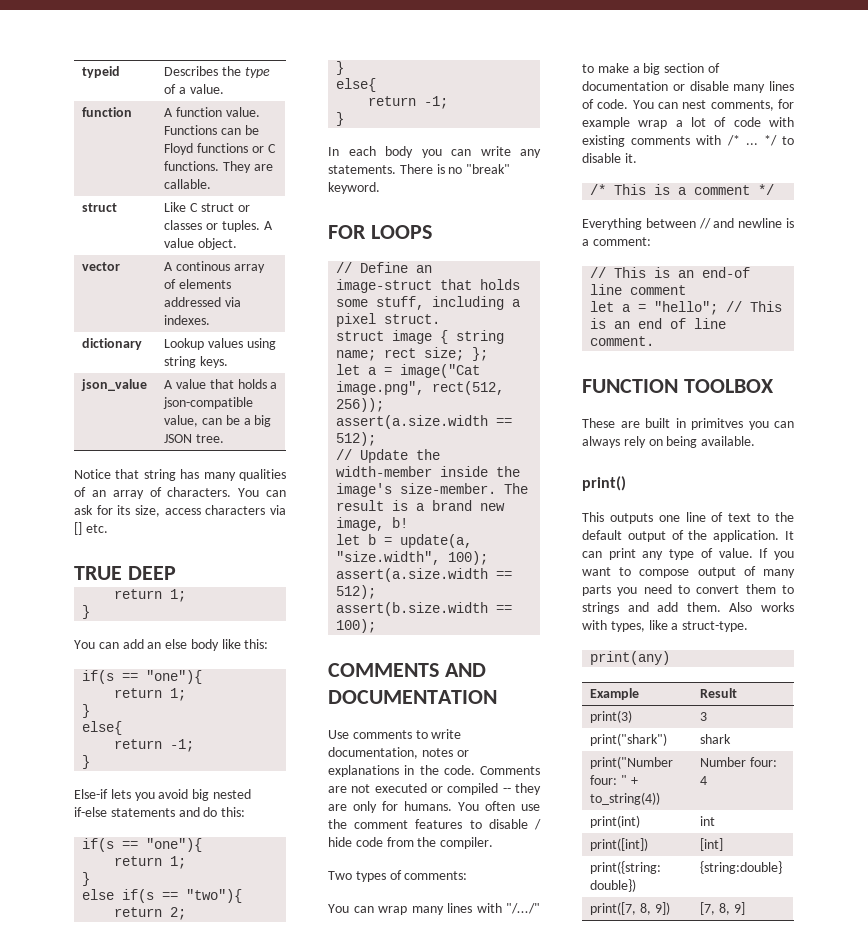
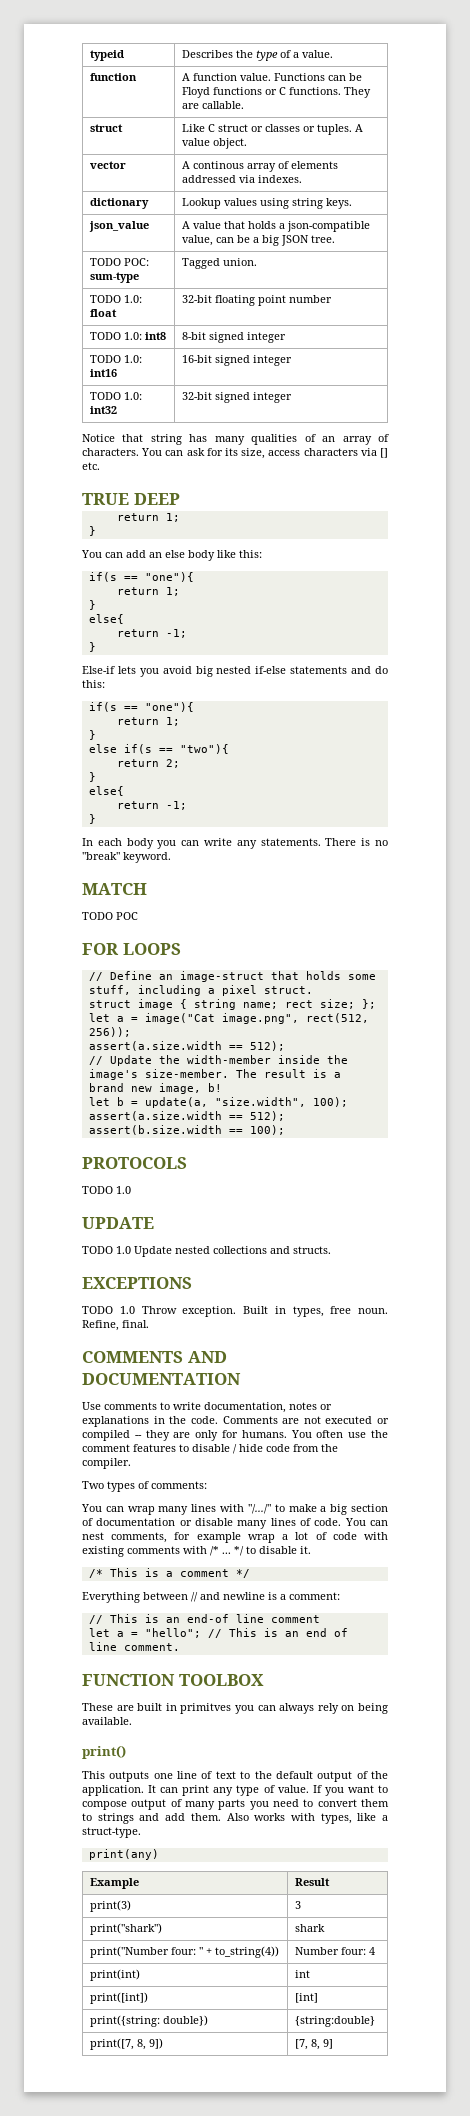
+ TODO POC: sum-type | Tagged union.
+ TODO 1.0: float | 32-bit floating point number
+ TODO 1.0: int8 | 8-bit signed integer
+ TODO 1.0: int16 | 16-bit signed integer
+ TODO 1.0: int32 | 32-bit signed integer
+ MATCH
+ TODO POC
+ PROTOCOLS
+ TODO 1.0
+ UPDATE
+ TODO 1.0 Update nested collections and structs.
+ EXCEPTIONS
+ TODO 1.0 Throw exception. Built in types, free noun. Refine, final.

